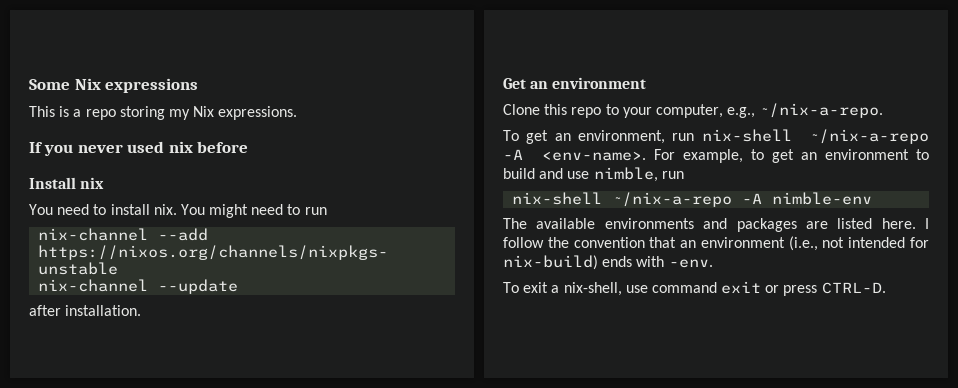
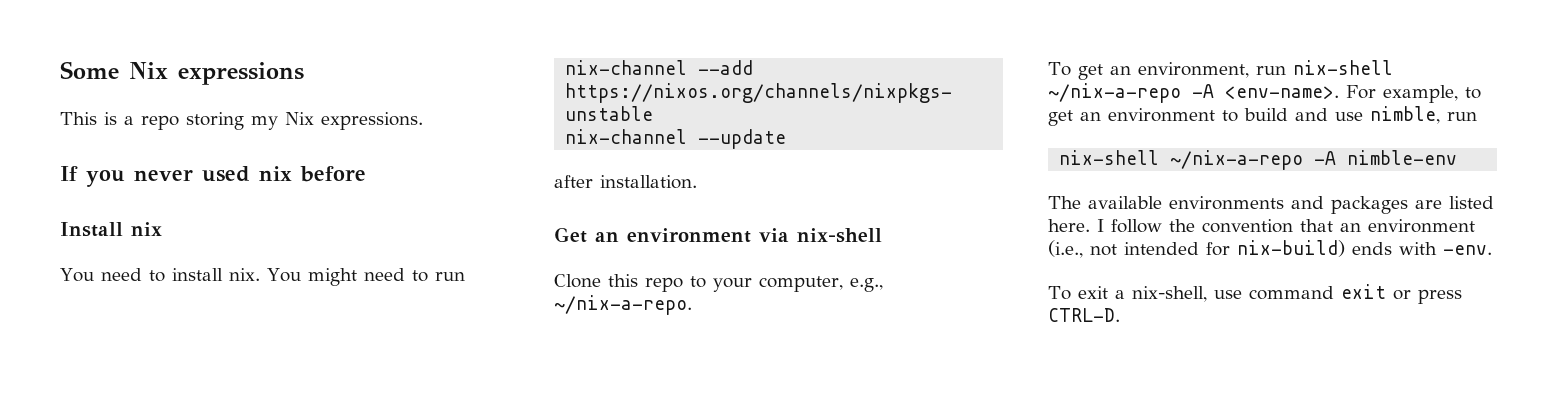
- Get an environment
+ Get an environment via nix-shell

